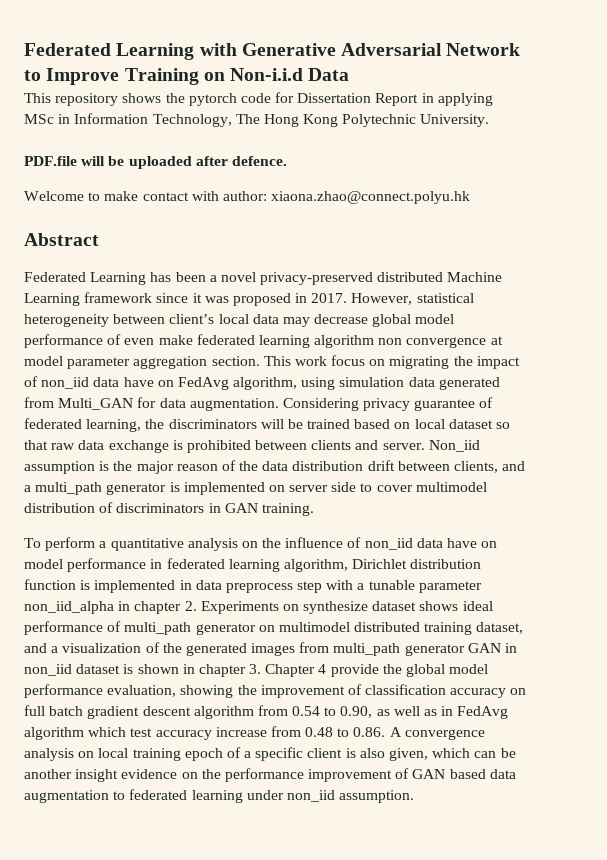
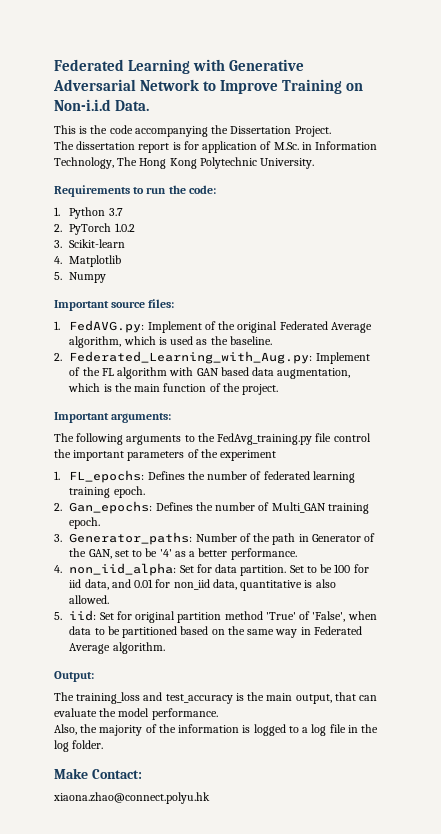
- Federated Learning with Generative Adversarial Network to Improve Training on Non-i.i.d Data
- This repository shows the pytorch code for Dissertation Report in applying MSc in Information Technology, The Hong Kong Polytechnic University.
+ Federated Learning with Generative Adversarial Network to Improve Training on Non-i.i.d Data.
+ This is the code accompanying the Dissertation Project.
+ The dissertation report is for application of M.Sc. in Information Technology, The Hong Kong Polytechnic University.
- PDF.file will be uploaded after defence.
- Welcome to make contact with author: xiaona.zhao@connect.polyu.hk
- Abstract
- Federated Learning has been a novel privacy-preserved distributed Machine Learning framework since it was proposed in 2017. However, statistical heterogeneity between client’s local data may decrease global model performance of even make federated learning algorithm non convergence at model parameter aggregation section. This work focus on migrating the impact of non_iid data have on FedAvg algorithm, using simulation data generated from Multi_GAN for data augmentation. Considering privacy guarantee of federated learning, the discriminators will be trained based on local dataset so that raw data exchange is prohibited between clients and server. Non_iid assumption is the major reason of the data distribution drift between clients, and a multi_path generator is implemented on server side to cover multimodel distribution of discriminators in GAN training.
- To perform a quantitative analysis on the influence of non_iid data have on model performance in federated learning algorithm, Dirichlet distribution function is implemented in data preprocess step with a tunable parameter non_iid_alpha in chapter 2. Experiments on synthesize dataset shows ideal performance of multi_path generator on multimodel distributed training dataset, and a visualization of the generated images from multi_path generator GAN in non_iid dataset is shown in chapter 3. Chapter 4 provide the global model performance evaluation, showing the improvement of classification accuracy on full batch gradient descent algorithm from 0.54 to 0.90, as well as in FedAvg algorithm which test accuracy increase from 0.48 to 0.86. A convergence analysis on local training epoch of a specific client is also given, which can be another insight evidence on the performance improvement of GAN based data augmentation to federated learning under non_iid assumption.
+ Requirements to run the code:
+ 1. Python 3.7
+ 2. PyTorch 1.0.2
+ 3. Scikit-learn
+ 4. Matplotlib
+ 5. Numpy
+ Important source files:
+ 1. FedAVG.py: Implement of the original Federated Average algorithm, which is used as the baseline.
+ 2. Federated_Learning_with_Aug.py: Implement of the FL algorithm with GAN based data augmentation, which is the main function of the project.
+ Important arguments:
+ The following arguments to the FedAvg_training.py file control the important parameters of the experiment
+ 1. FL_epochs: Defines the number of federated learning training epoch.
+ 2. Gan_epochs: Defines the number of Multi_GAN training epoch.
+ 3. Generator_paths: Number of the path in Generator of the GAN, set to be '4' as a better performance.
+ 4. non_iid_alpha: Set for data partition. Set to be 100 for iid data, and 0.01 for non_iid data, quantitative is also allowed.
+ 5. iid: Set for original partition method 'True' of 'False', when data to be partitioned based on the same way in Federated Average algorithm.
+ Output:
+ The training_loss and test_accuracy is the main output, that can evaluate the model performance.
+ Also, the majority of the information is logged to a log file in the log folder.
+ Make Contact:
+ xiaona.zhao@connect.polyu.hk

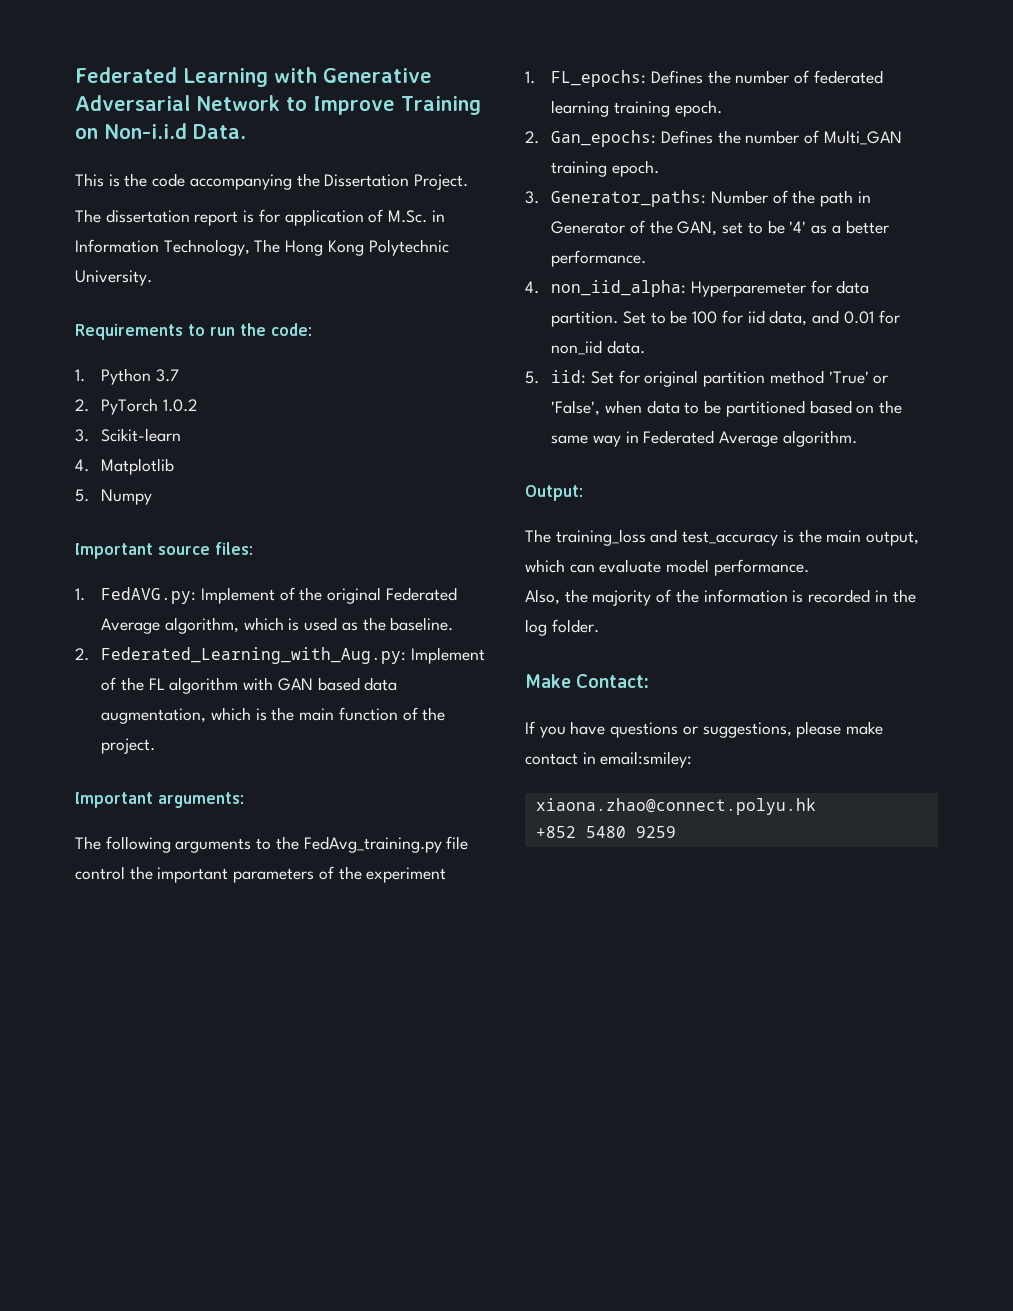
- 4. non_iid_alpha: Set for data partition.
+ 4. non_iid_alpha: Hyperparemeter for data partition.
- Set to be 100 for iid data, and 0.01 for non_iid data, quantitative is also allowed.
+ Set to be 100 for iid data, and 0.01 for non_iid data.
- 5. iid: Set for original partition method 'True' of 'False', when data to be partitioned based on the same way in Federated Average algorithm.
+ 5. iid: Set for original partition method 'True' or 'False', when data to be partitioned based on the same way in Federated Average algorithm.
- The training_loss and test_accuracy is the main output, that can evaluate the model performance.
+ The training_loss and test_accuracy is the main output, which can evaluate model performance.
- Also, the majority of the information is logged to a log file in the log folder.
+ Also, the majority of the information is recorded in the log folder.
+ If you have questions or suggestions, please make contact in email:smiley:
  xiaona.zhao@connect.polyu.hk
+ +852 5480 9259

